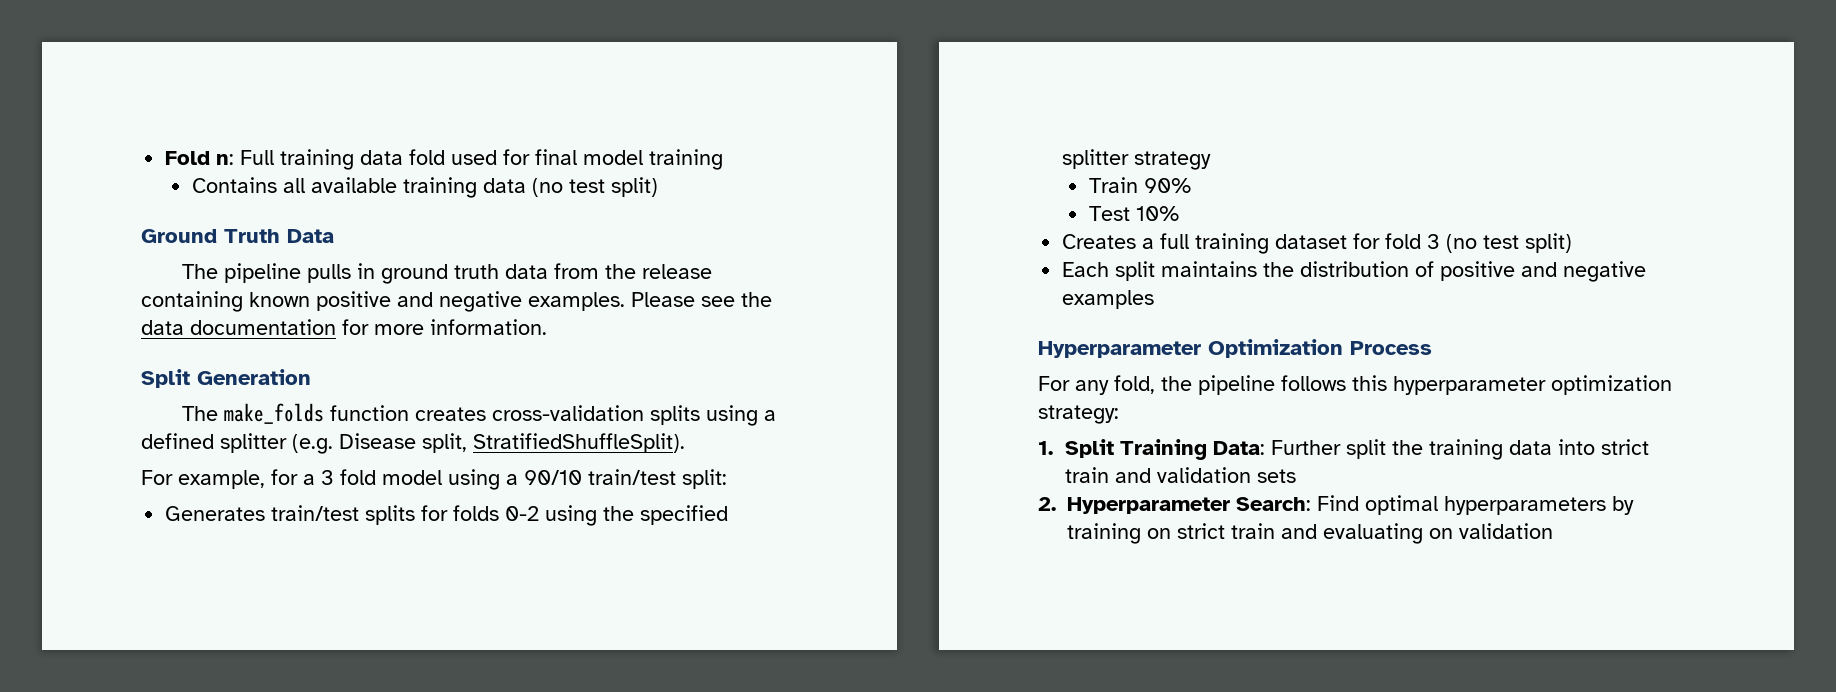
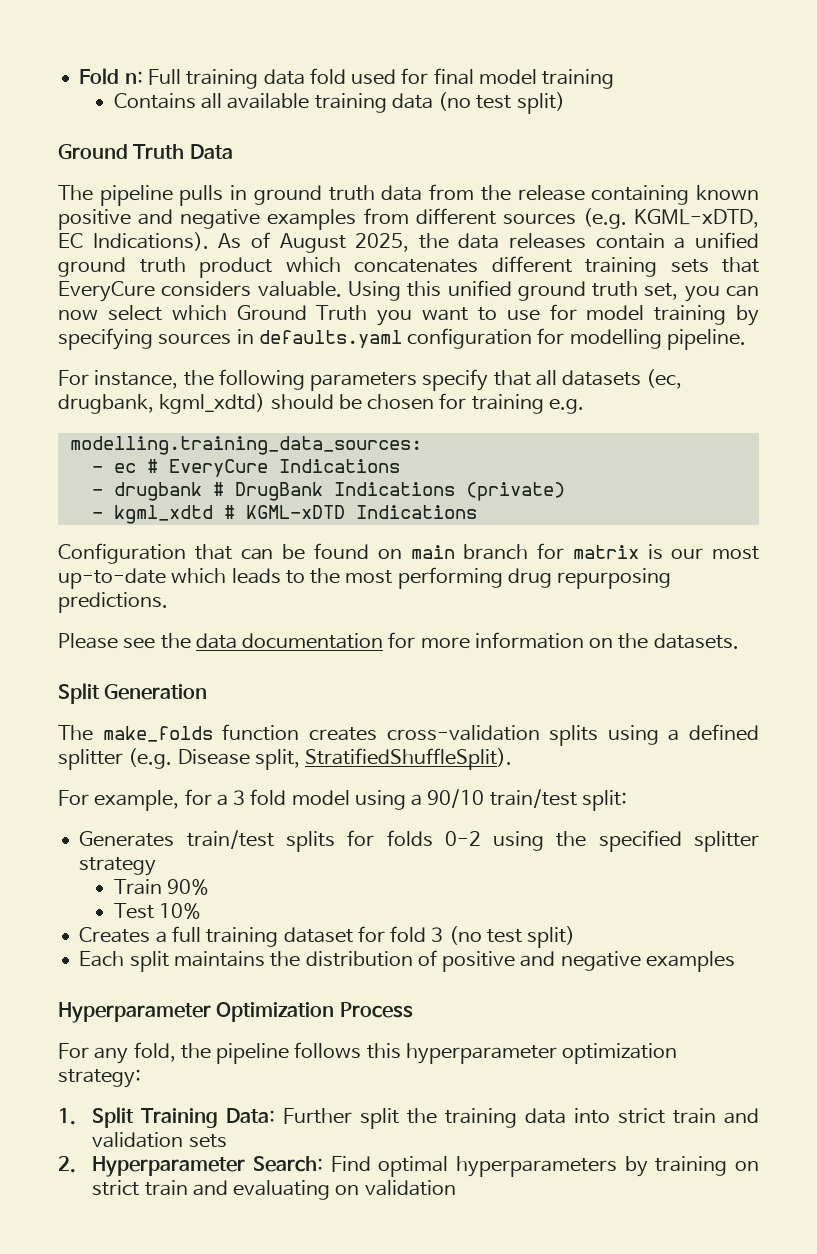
- The pipeline pulls in ground truth data from the release containing known positive and negative examples. Please see the data documentation for more information.
+ The pipeline pulls in ground truth data from the release containing known positive and negative examples from different sources (e.g. KGML-xDTD, EC Indications). As of August 2025, the data releases contain a unified ground truth product which concatenates different training sets that EveryCure considers valuable. Using this unified ground truth set, you can now select which Ground Truth you want to use for model training by specifying sources in defaults.yaml configuration for modelling pipeline.
+ For instance, the following parameters specify that all datasets (ec, drugbank, kgml_xdtd) should be chosen for training e.g.
+ modelling.training_data_sources:
+ - ec # EveryCure Indications
+ - drugbank # DrugBank Indications (private)
+ - kgml_xdtd # KGML-xDTD Indications
+ Configuration that can be found on main branch for matrix is our most up-to-date which leads to the most performing drug repurposing predictions.
+ Please see the data documentation for more information on the datasets.

